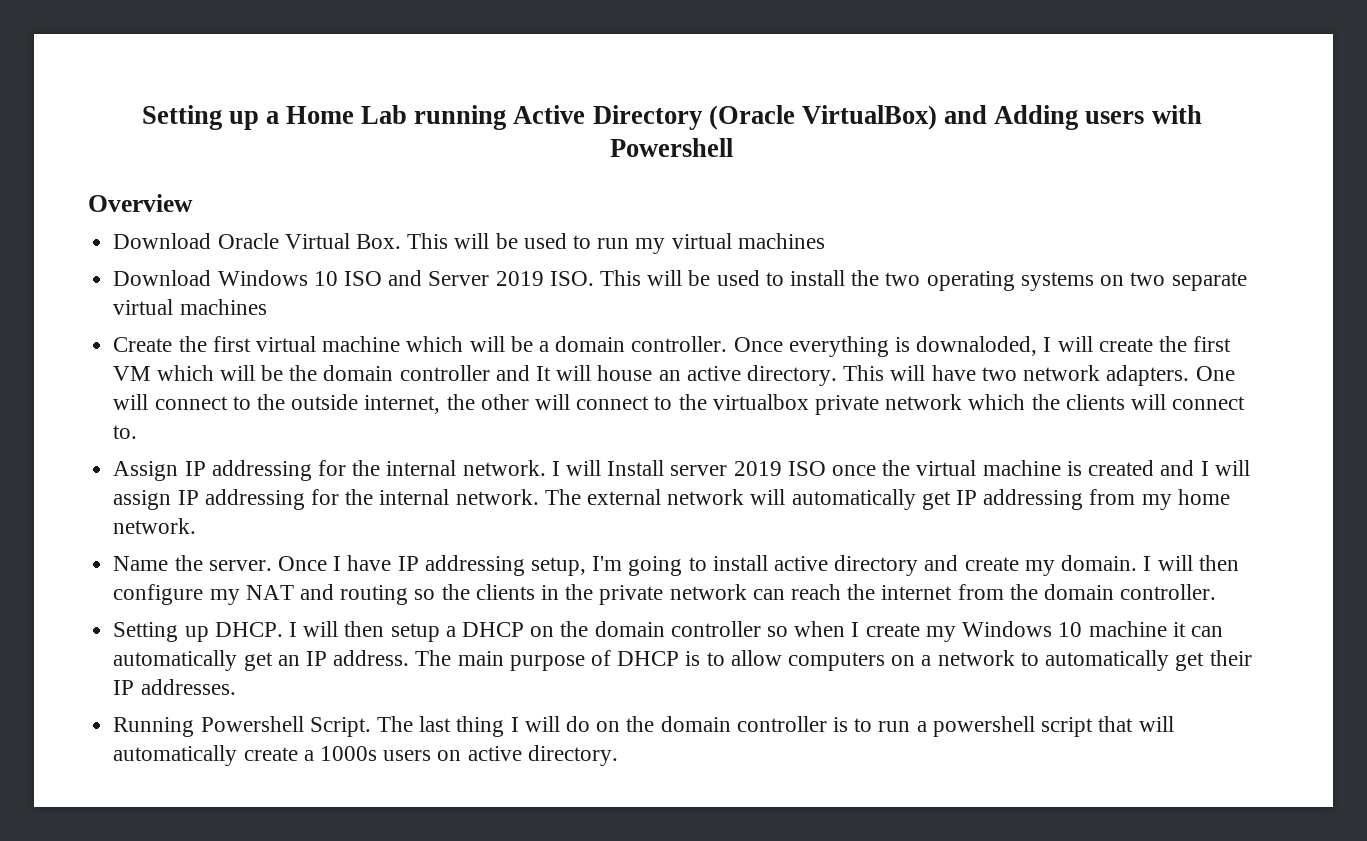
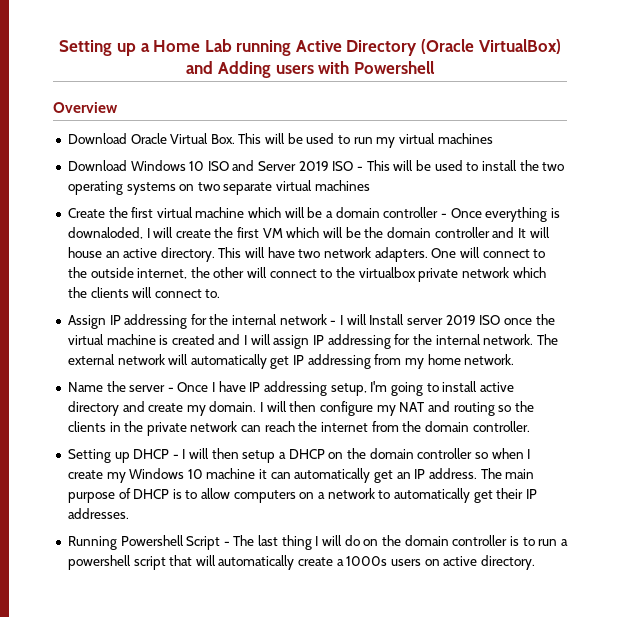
- Download Windows 10 ISO and Server 2019 ISO. This will be used to install the two operating systems on two separate virtual machines
+ Download Windows 10 ISO and Server 2019 ISO - This will be used to install the two operating systems on two separate virtual machines
- Create the first virtual machine which will be a domain controller. Once everything is downaloded, I will create the first VM which will be the domain controller and It will house an active directory.
+ Create the first virtual machine which will be a domain controller - Once everything is downaloded, I will create the first VM which will be the domain controller and It will house an active directory.
- Assign IP addressing for the internal network. I will Install server 2019 ISO once the virtual machine is created and I will assign IP addressing for the internal network.
+ Assign IP addressing for the internal network - I will Install server 2019 ISO once the virtual machine is created and I will assign IP addressing for the internal network.
- Name the server. Once I have IP addressing setup, I'm going to install active directory and create my domain.
+ Name the server - Once I have IP addressing setup, I'm going to install active directory and create my domain.
- Setting up DHCP. I will then setup a DHCP on the domain controller so when I create my Windows 10 machine it can automatically get an IP address.
+ Setting up DHCP - I will then setup a DHCP on the domain controller so when I create my Windows 10 machine it can automatically get an IP address.
- Running Powershell Script. The last thing I will do on the domain controller is to run a powershell script that will automatically create a 1000s users on active directory.
+ Running Powershell Script - The last thing I will do on the domain controller is to run a powershell script that will automatically create a 1000s users on active directory.

